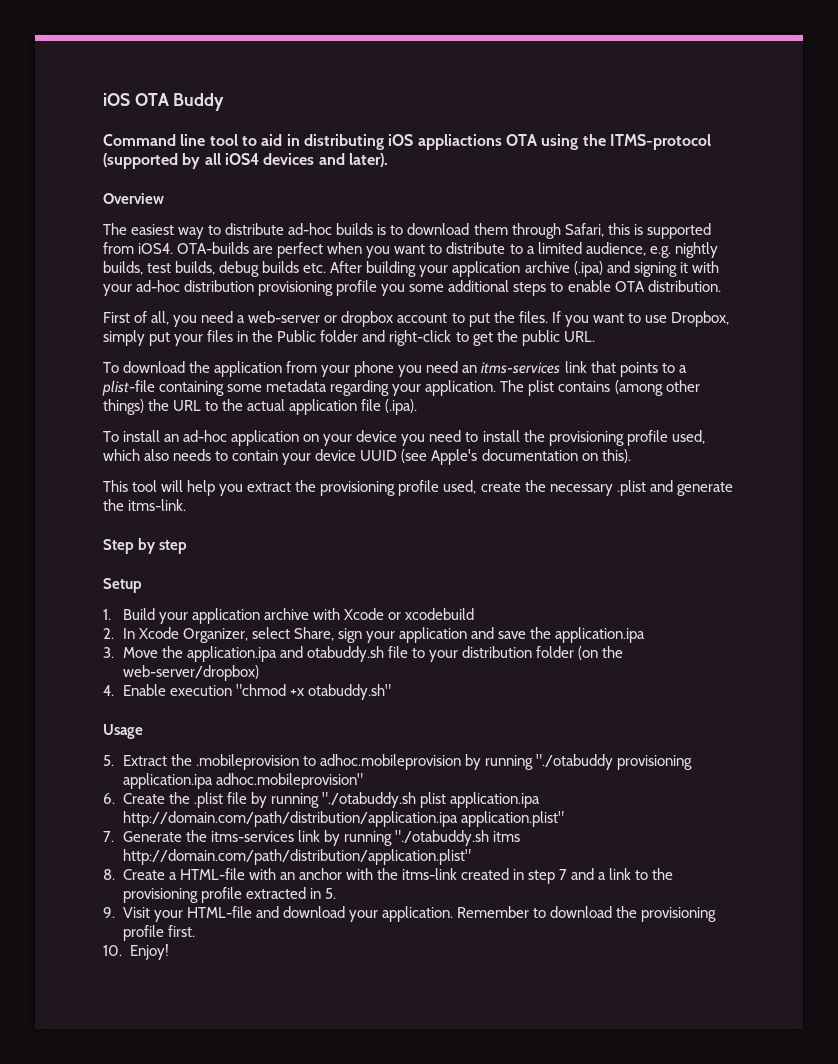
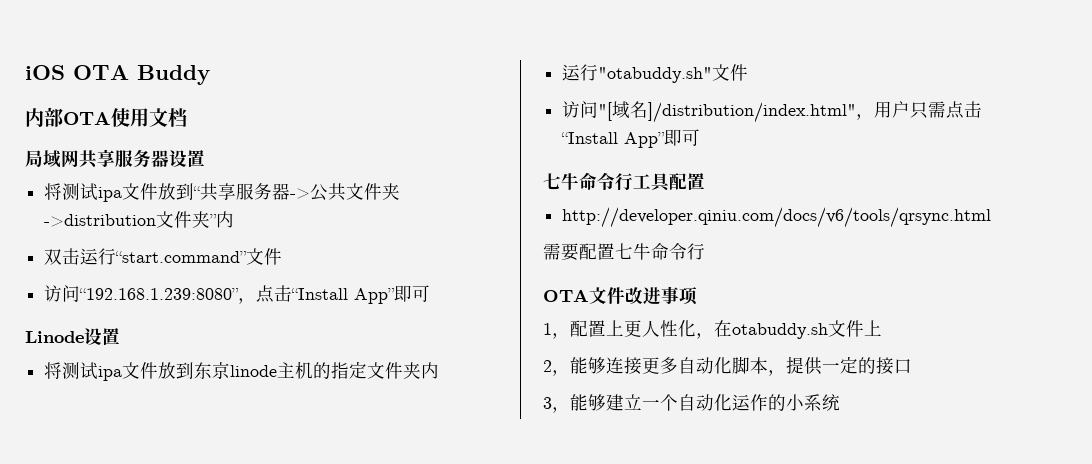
- Command line tool to aid in distributing iOS appliactions OTA using the ITMS-protocol (supported by all iOS4 devices and later).
- Overview
- The easiest way to distribute ad-hoc builds is to download them through Safari, this is supported from iOS4. OTA-builds are perfect when you want to distribute to a limited audience, e.g. nightly builds, test builds, debug builds etc. After building your application archive (.ipa) and signing it with your ad-hoc distribution provisioning profile you some additional steps to enable OTA distribution.
- First of all, you need a web-server or dropbox account to put the files. If you want to use Dropbox, simply put your files in the Public folder and right-click to get the public URL.
- To download the application from your phone you need an itms-services link that points to a plist-file containing some metadata regarding your application. The plist contains (among other things) the URL to the actual application file (.ipa).
- To install an ad-hoc application on your device you need to install the provisioning profile used, which also needs to contain your device UUID (see Apple's documentation on this).
- This tool will help you extract the provisioning profile used, create the necessary .plist and generate the itms-link.
- Step by step
- Setup
- 1. Build your application archive with Xcode or xcodebuild
- 2. In Xcode Organizer, select Share, sign your application and save the application.ipa
- 3. Move the application.ipa and otabuddy.sh file to your distribution folder (on the web-server/dropbox)
- 4. Enable execution "chmod +x otabuddy.sh"
- Usage
- 5. Extract the .mobileprovision to adhoc.mobileprovision by running "./otabuddy provisioning application.ipa adhoc.mobileprovision"
- 6. Create the .plist file by running "./otabuddy.sh plist application.ipa http://domain.com/path/distribution/application.ipa application.plist"
- 7. Generate the itms-services link by running "./otabuddy.sh itms http://domain.com/path/distribution/application.plist"
- 8. Create a HTML-file with an anchor with the itms-link created in step 7 and a link to the provisioning profile extracted in 5.
- 9. Visit your HTML-file and download your application. Remember to download the provisioning profile first.
- 10. Enjoy!
+ 内部OTA使用文档
+ 局域网共享服务器设置
+ 将测试ipa文件放到“共享服务器->公共文件夹->distribution文件夹”内
+ 双击运行“start.command”文件
+ 访问“192.168.1.239:8080”，点击“Install App”即可
+ Linode设置
+ 将测试ipa文件放到东京linode主机的指定文件夹内
+ 运行"otabuddy.sh"文件
+ 访问"[域名]/distribution/index.html"，用户只需点击“Install App”即可
+ 七牛命令行工具配置
+ http://developer.qiniu.com/docs/v6/tools/qrsync.html
+ 需要配置七牛命令行
+ OTA文件改进事项
+ 1，配置上更人性化，在otabuddy.sh文件上
+ 2，能够连接更多自动化脚本，提供一定的接口
+ 3，能够建立一个自动化运作的小系统

